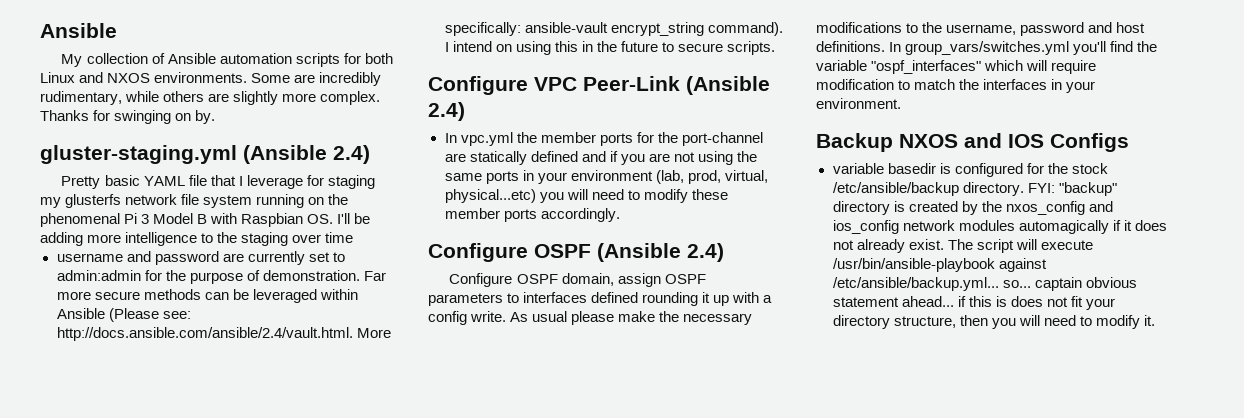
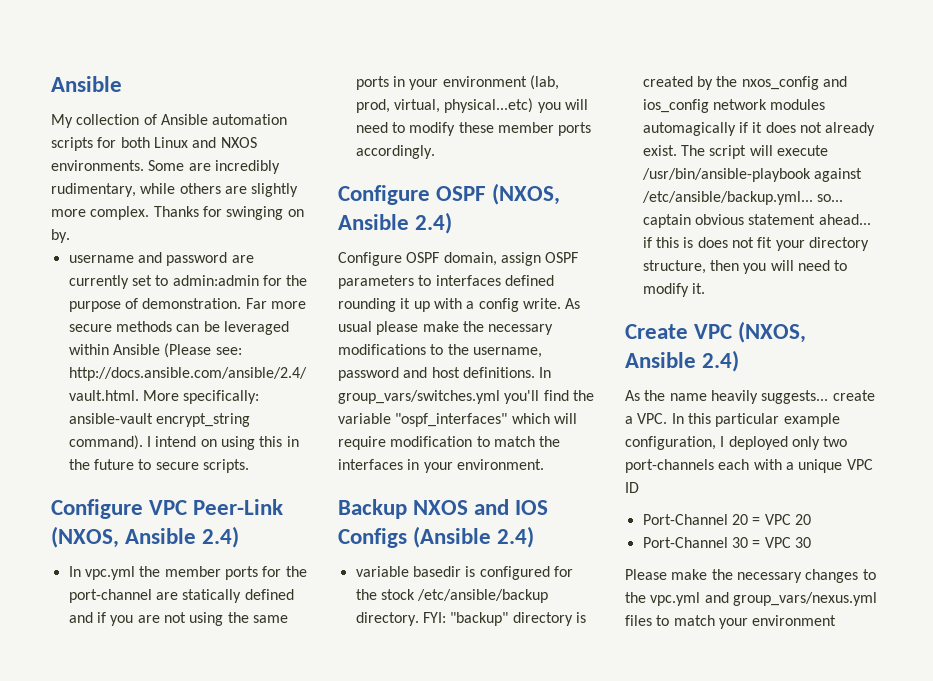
- gluster-staging.yml (Ansible 2.4)
- Pretty basic YAML file that I leverage for staging my glusterfs network file system running on the phenomenal Pi 3 Model B with Raspbian OS. I'll be adding more intelligence to the staging over time
- Configure VPC Peer-Link (Ansible 2.4)
+ Configure VPC Peer-Link (NXOS, Ansible 2.4)
- Configure OSPF (Ansible 2.4)
+ Configure OSPF (NXOS, Ansible 2.4)
- Backup NXOS and IOS Configs
+ Backup NXOS and IOS Configs (Ansible 2.4)
+ Create VPC (NXOS, Ansible 2.4)
+ As the name heavily suggests... create a VPC. In this particular example configuration, I deployed only two port-channels each with a unique VPC ID
+ Port-Channel 20 = VPC 20
+ Port-Channel 30 = VPC 30
+ Please make the necessary changes to the vpc.yml and group_vars/nexus.yml files to match your environment

